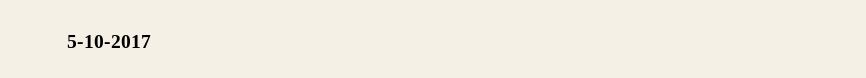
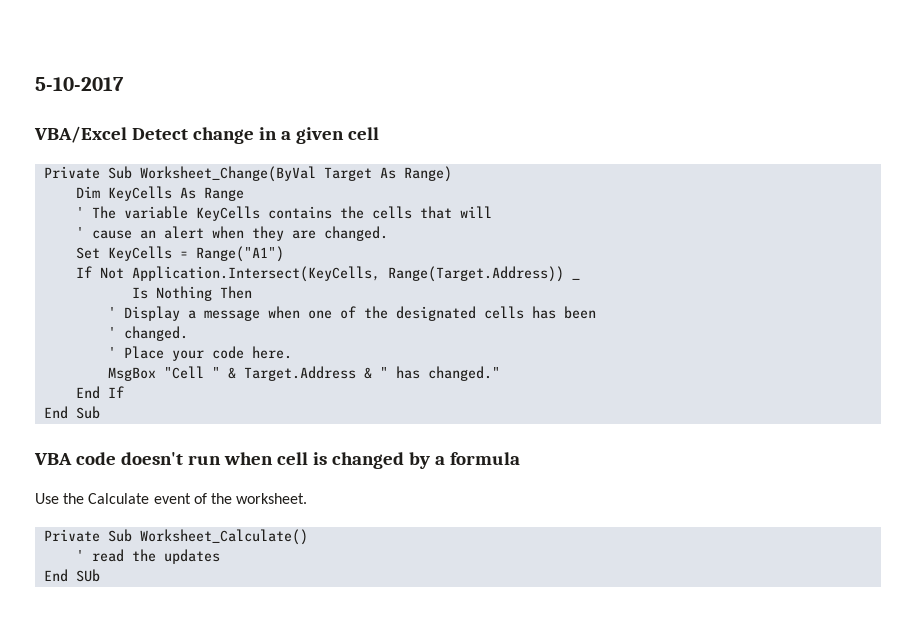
+ VBA/Excel Detect change in a given cell
+ Private Sub Worksheet_Change(ByVal Target As Range)
+ Dim KeyCells As Range
+ ' The variable KeyCells contains the cells that will
+ ' cause an alert when they are changed.
+ Set KeyCells = Range("A1")
+ If Not Application.Intersect(KeyCells, Range(Target.Address)) _
+ Is Nothing Then
+ ' Display a message when one of the designated cells has been
+ ' changed.
+ ' Place your code here.
+ MsgBox "Cell " & Target.Address & " has changed."
+ End If
+ End Sub
+ VBA code doesn't run when cell is changed by a formula
+ Use the Calculate event of the worksheet.
+ Private Sub Worksheet_Calculate()
+ ' read the updates
+ End SUb

